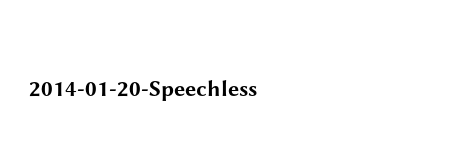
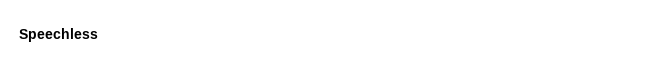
- 2014-01-20-Speechless
+ Speechless

